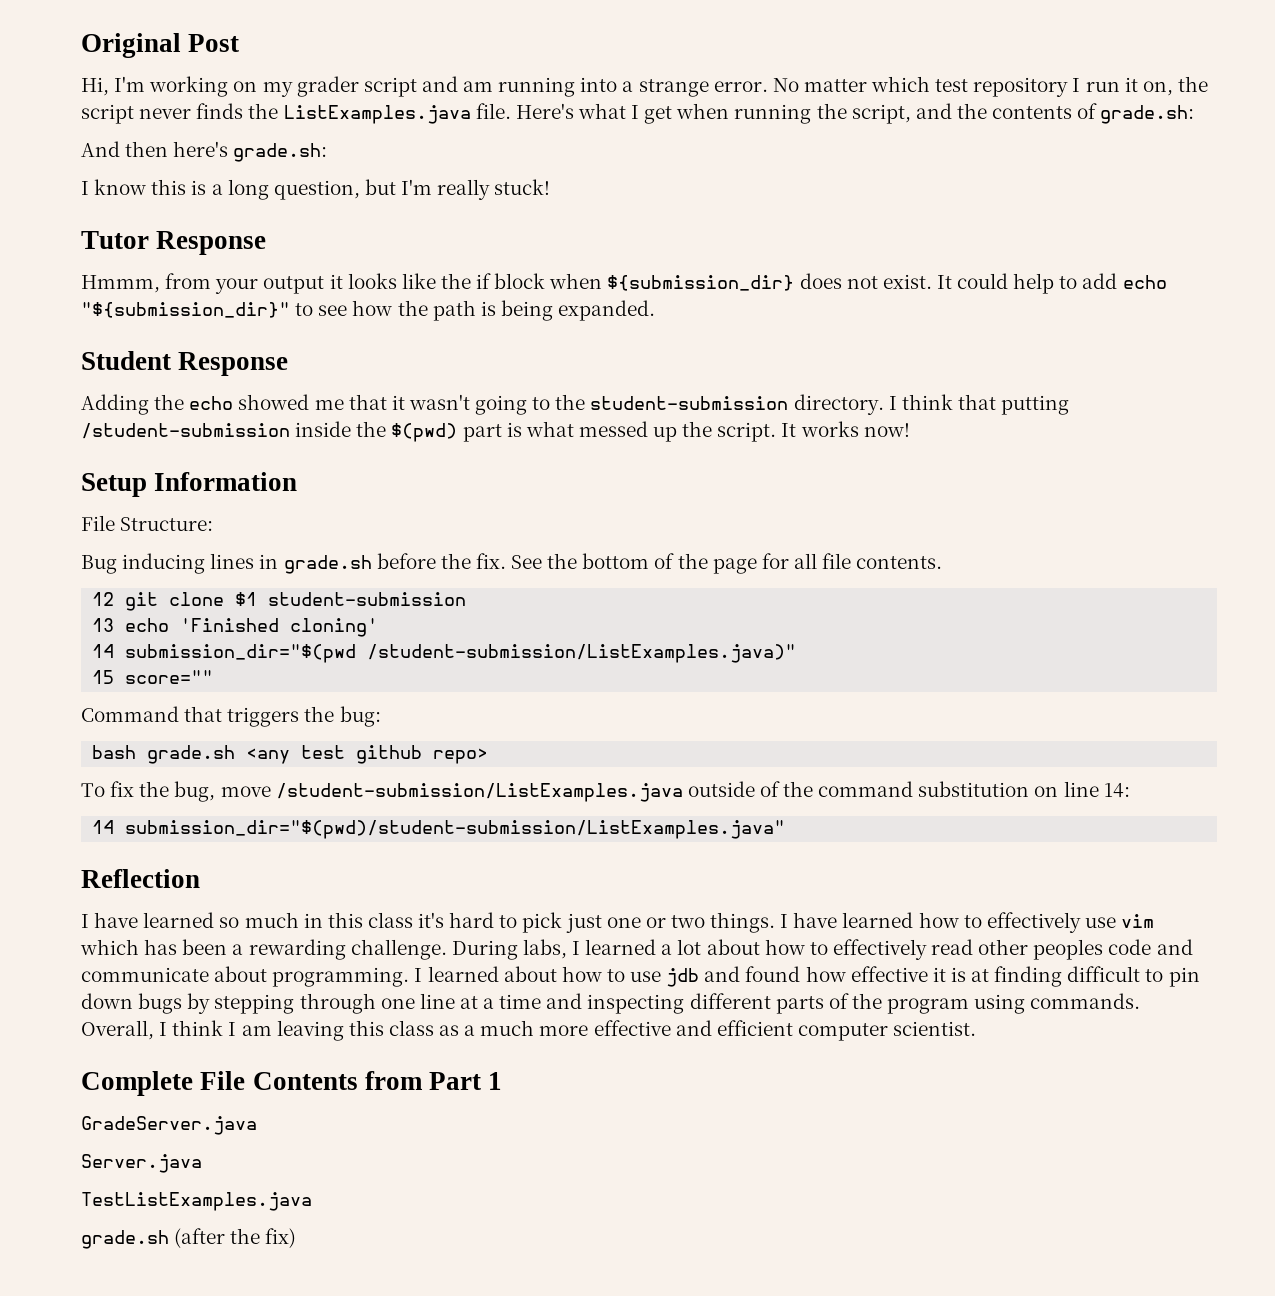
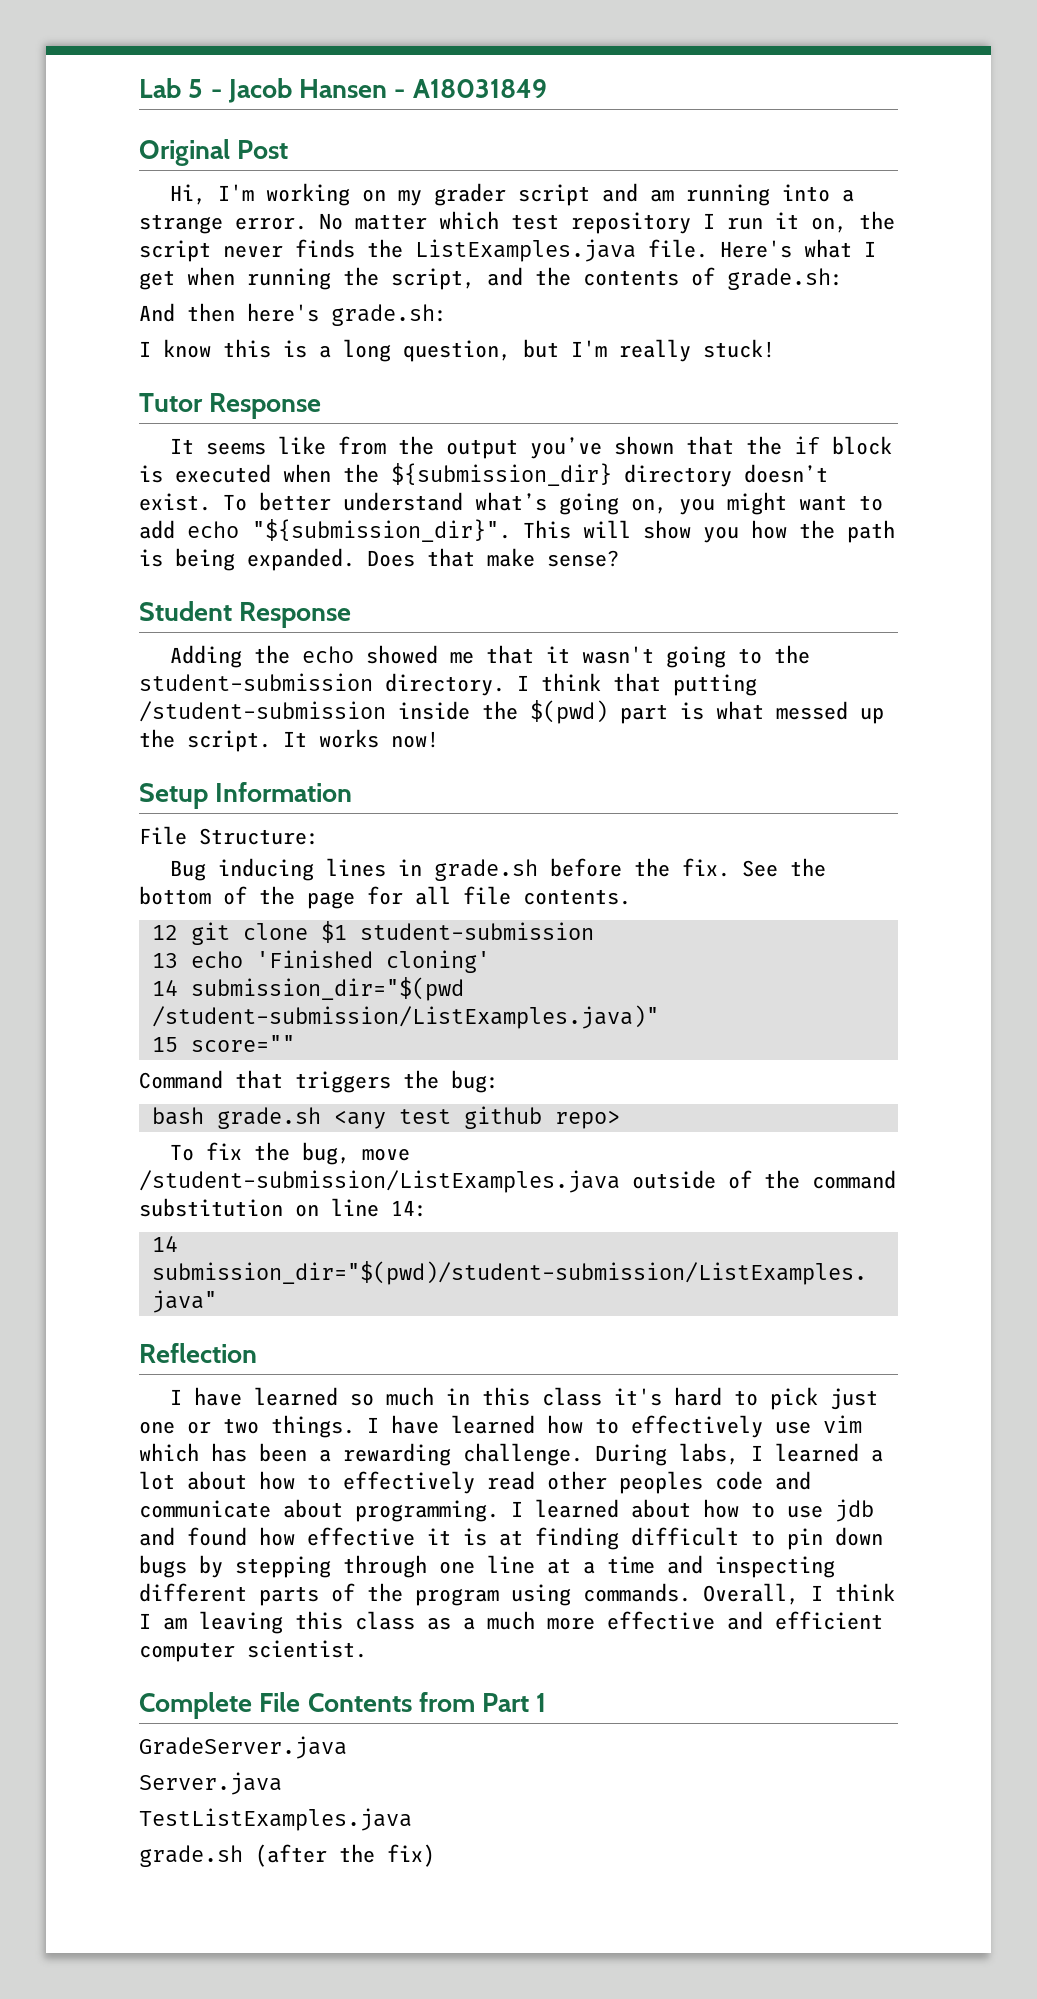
+ Lab 5 - Jacob Hansen - A18031849
- Hmmm, from your output it looks like the if block when ${submission_dir} does not exist. It could help to add echo "${submission_dir}" to see how the path is being expanded.
+ It seems like from the output you’ve shown that the if block is executed when the ${submission_dir} directory doesn’t exist. To better understand what’s going on, you might want to add echo "${submission_dir}". This will show you how the path is being expanded. Does that make sense?

